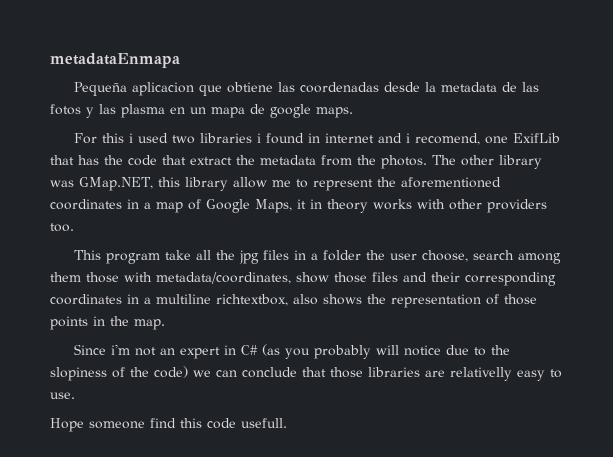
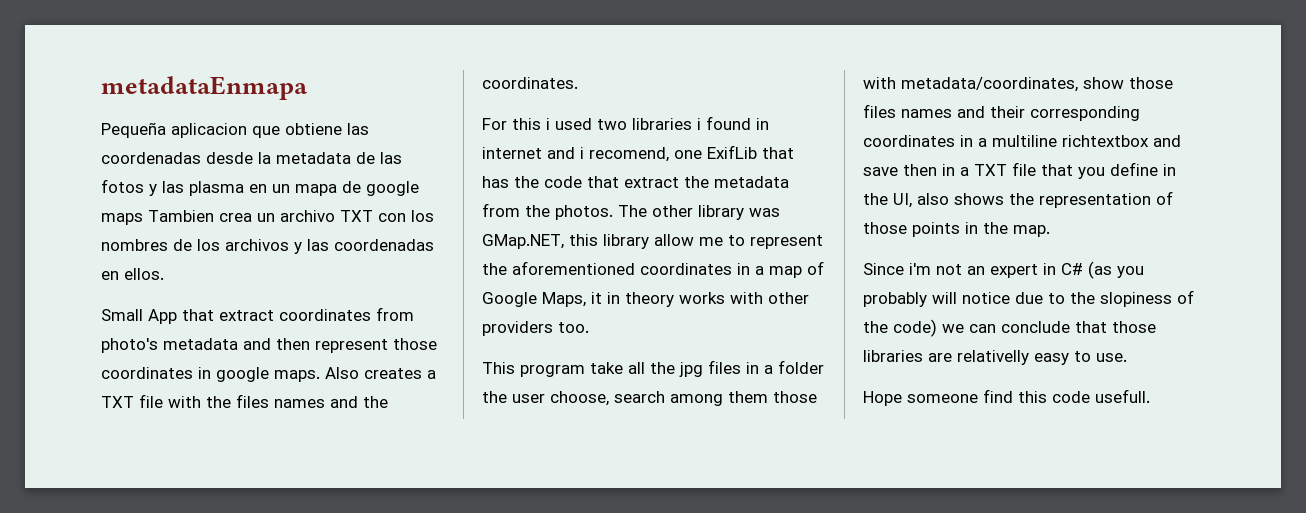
- Pequeña aplicacion que obtiene las coordenadas desde la metadata de las fotos y las plasma en un mapa de google maps.
+ Pequeña aplicacion que obtiene las coordenadas desde la metadata de las fotos y las plasma en un mapa de google maps Tambien crea un archivo TXT con los nombres de los archivos y las coordenadas en ellos.
+ Small App that extract coordinates from photo's metadata and then represent those coordinates in google maps. Also creates a TXT file with the files names and the coordinates.
- This program take all the jpg files in a folder the user choose, search among them those with metadata/coordinates, show those files and their corresponding coordinates in a multiline richtextbox, also shows the representation of those points in the map.
+ This program take all the jpg files in a folder the user choose, search among them those with metadata/coordinates, show those files names and their corresponding coordinates in a multiline richtextbox and save then in a TXT file that you define in the UI, also shows the representation of those points in the map.

